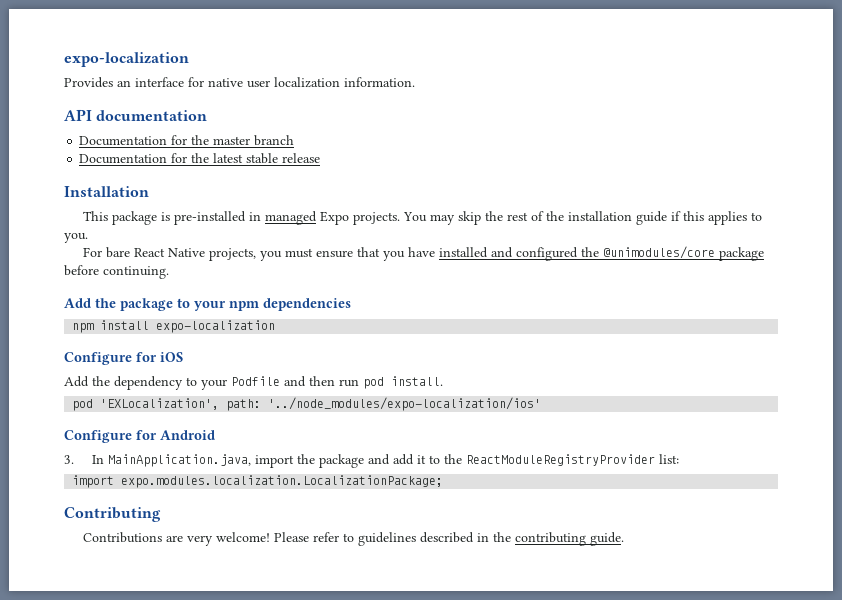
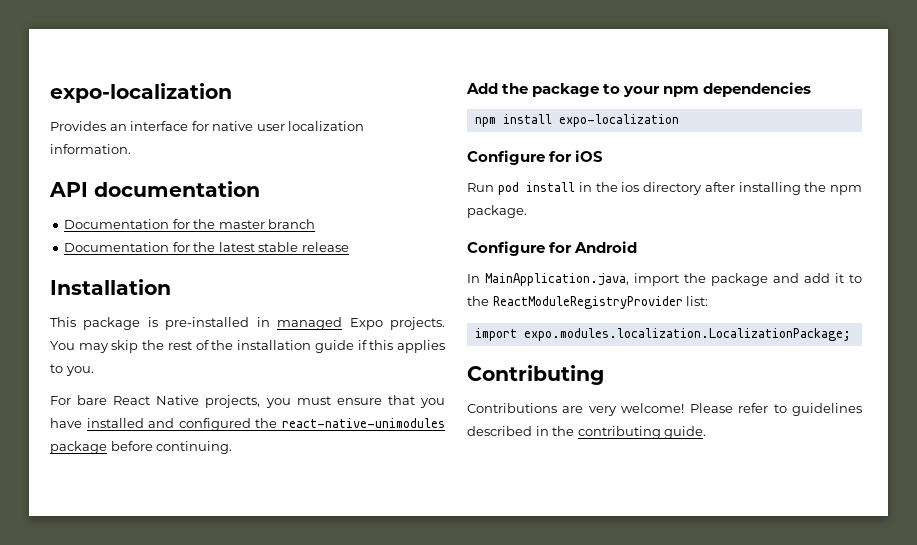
- For bare React Native projects, you must ensure that you have installed and configured the @unimodules/core package before continuing.
+ For bare React Native projects, you must ensure that you have installed and configured the react-native-unimodules package before continuing.
- Add the dependency to your Podfile and then run pod install.
- pod 'EXLocalization', path: '../node_modules/expo-localization/ios'
+ Run pod install in the ios directory after installing the npm package.
- 3. In MainApplication.java, import the package and add it to the ReactModuleRegistryProvider list:
+ In MainApplication.java, import the package and add it to the ReactModuleRegistryProvider list:

